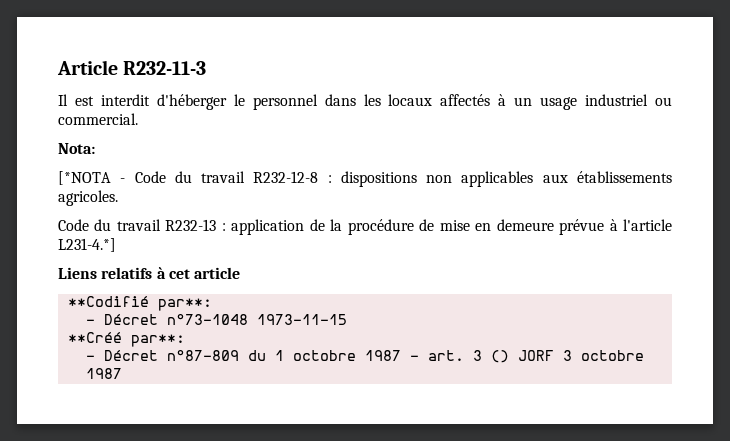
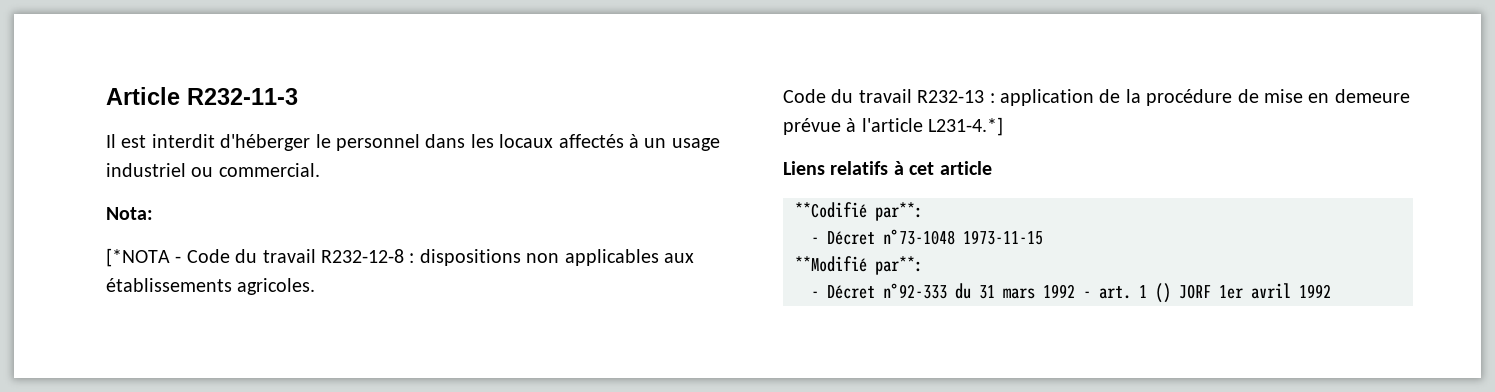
- **Créé par**:
- - Décret n°87-809 du 1 octobre 1987 - art. 3 () JORF 3 octobre 1987
+ **Modifié par**:
+ - Décret n°92-333 du 31 mars 1992 - art. 1 () JORF 1er avril 1992

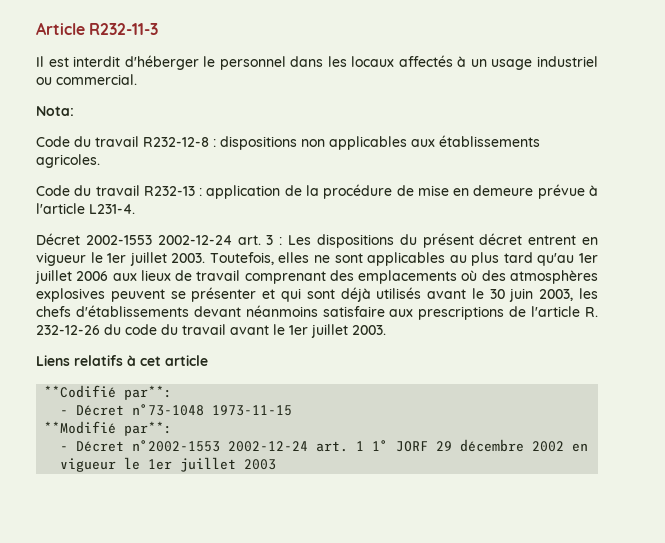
- [*NOTA - Code du travail R232-12-8 : dispositions non applicables aux établissements agricoles.
+ Code du travail R232-12-8 : dispositions non applicables aux établissements agricoles.
- Code du travail R232-13 : application de la procédure de mise en demeure prévue à l'article L231-4.*]
+ Code du travail R232-13 : application de la procédure de mise en demeure prévue à l'article L231-4.
+ Décret 2002-1553 2002-12-24 art. 3 : Les dispositions du présent décret entrent en vigueur le 1er juillet 2003. Toutefois, elles ne sont applicables au plus tard qu'au 1er juillet 2006 aux lieux de travail comprenant des emplacements où des atmosphères explosives peuvent se présenter et qui sont déjà utilisés avant le 30 juin 2003, les chefs d'établissements devant néanmoins satisfaire aux prescriptions de l'article R. 232-12-26 du code du travail avant le 1er juillet 2003.
- - Décret n°92-333 du 31 mars 1992 - art. 1 () JORF 1er avril 1992
+ - Décret n°2002-1553 2002-12-24 art. 1 1° JORF 29 décembre 2002 en vigueur le 1er juillet 2003

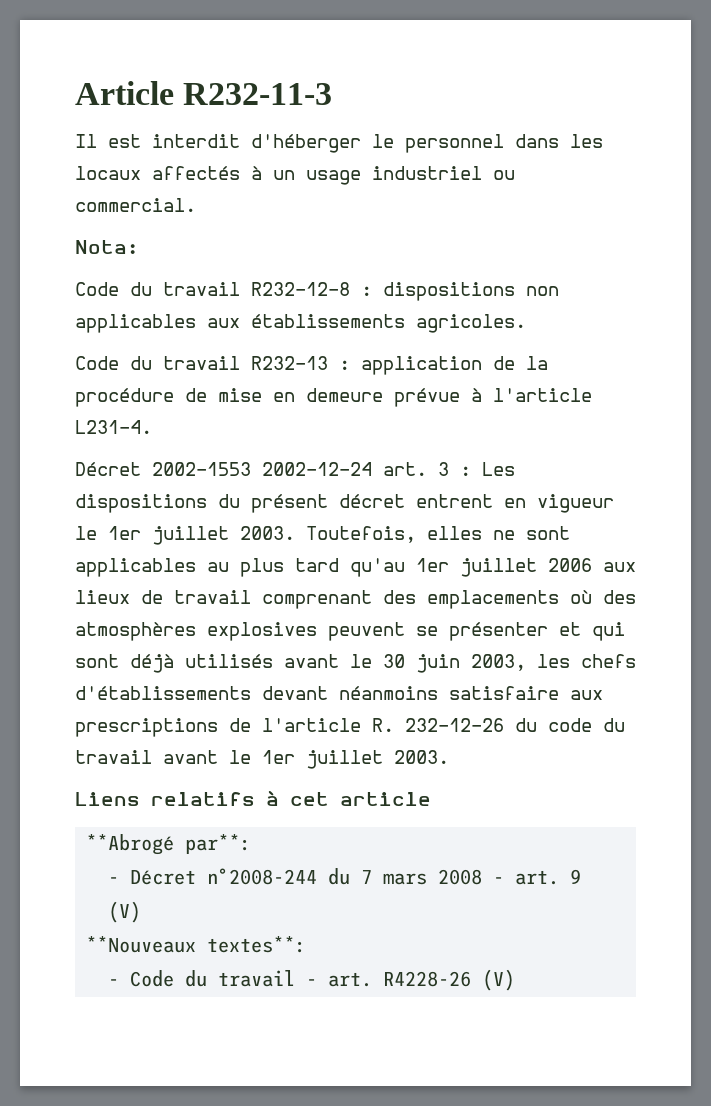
- **Codifié par**:
- - Décret n°73-1048 1973-11-15
- **Modifié par**:
- - Décret n°2002-1553 2002-12-24 art. 1 1° JORF 29 décembre 2002 en vigueur le 1er juillet 2003
+ **Abrogé par**:
+ - Décret n°2008-244 du 7 mars 2008 - art. 9 (V)
+ **Nouveaux textes**:
+ - Code du travail - art. R4228-26 (V)

